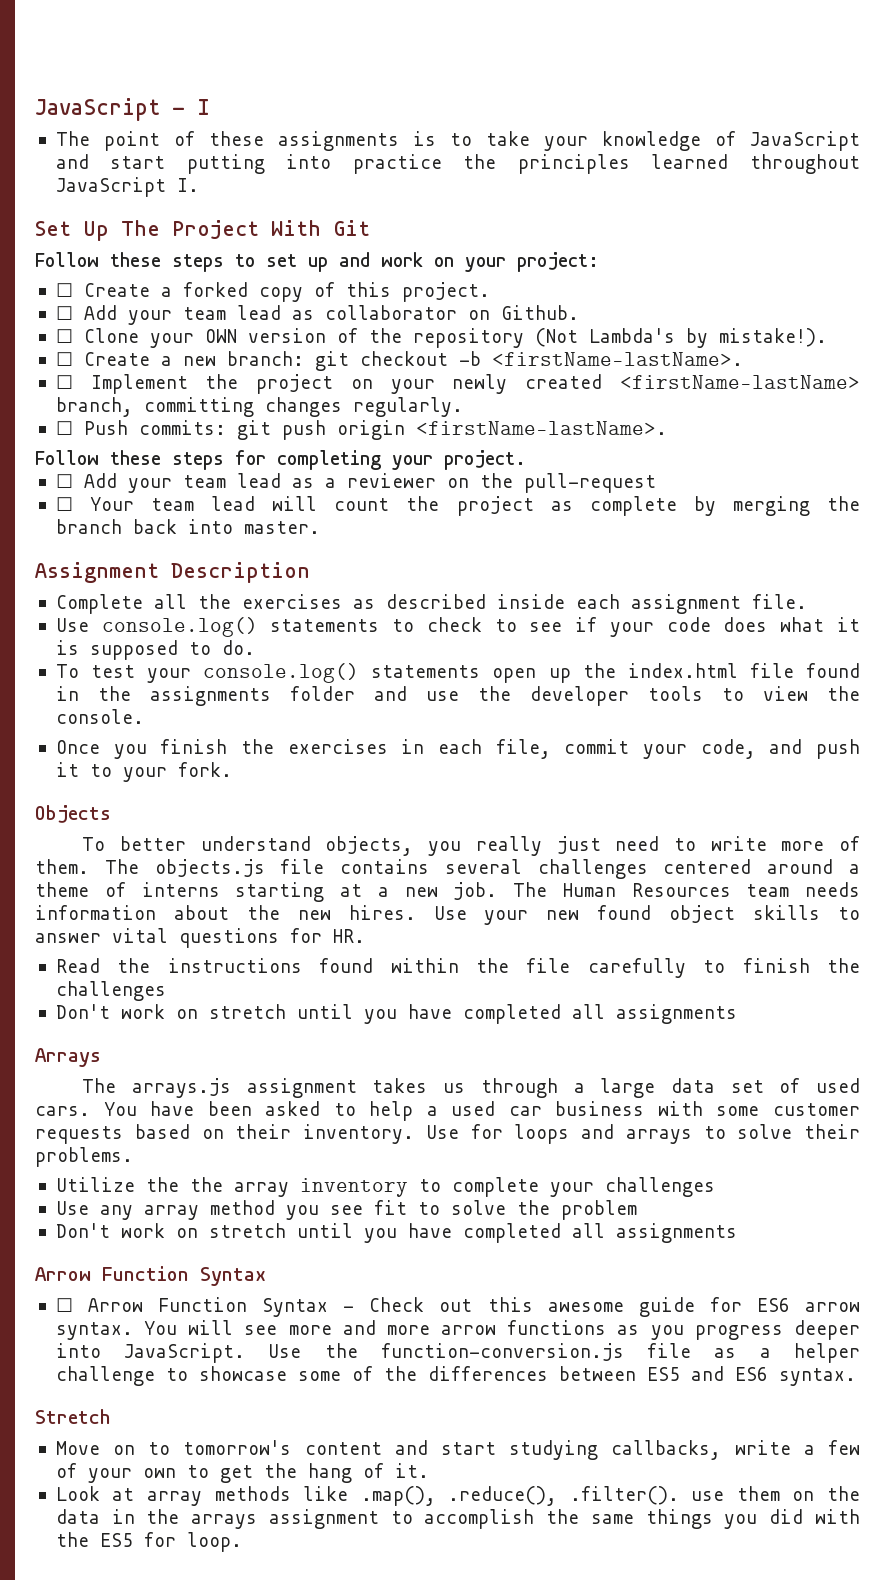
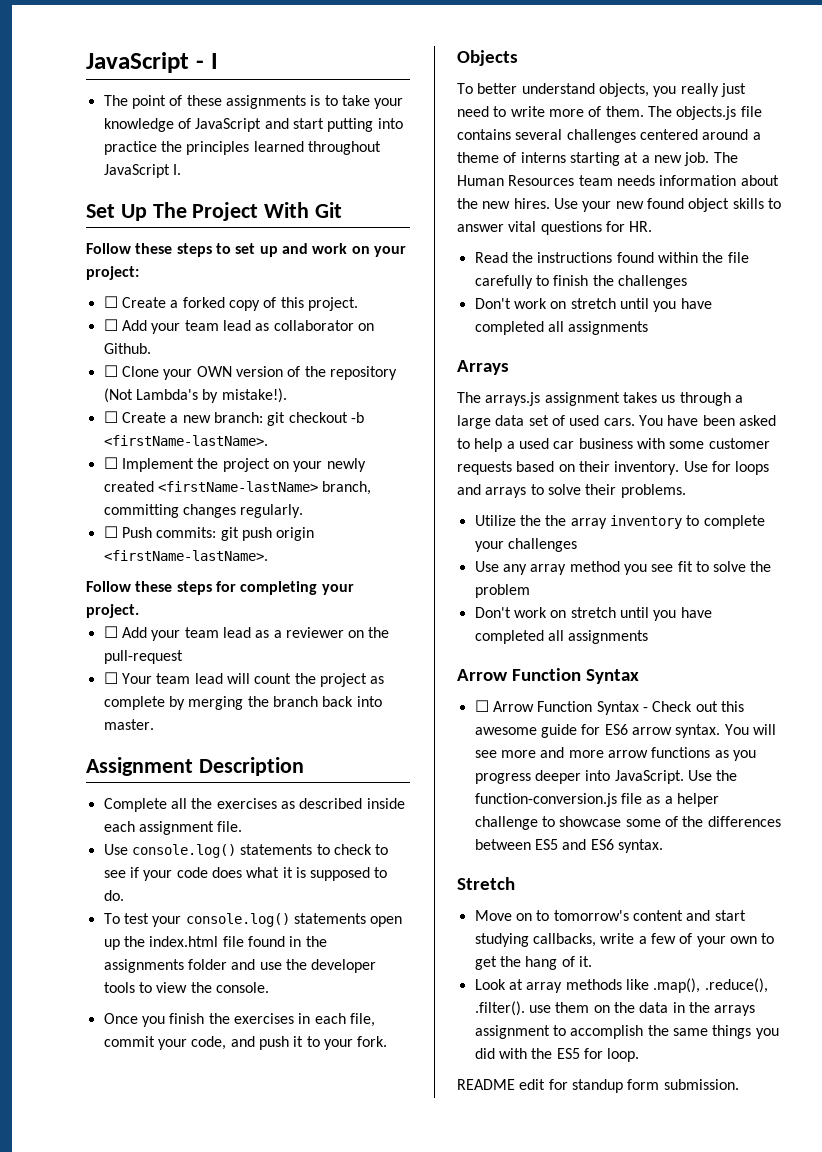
+ README edit for standup form submission.

